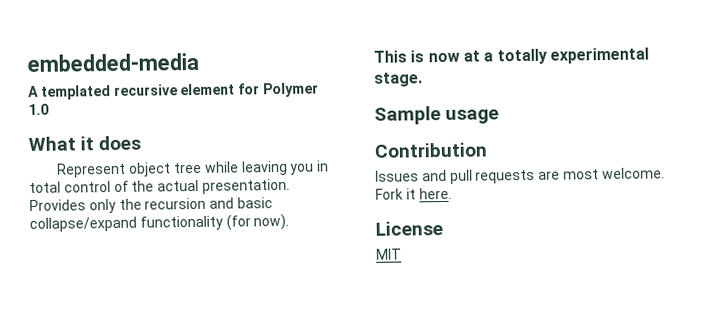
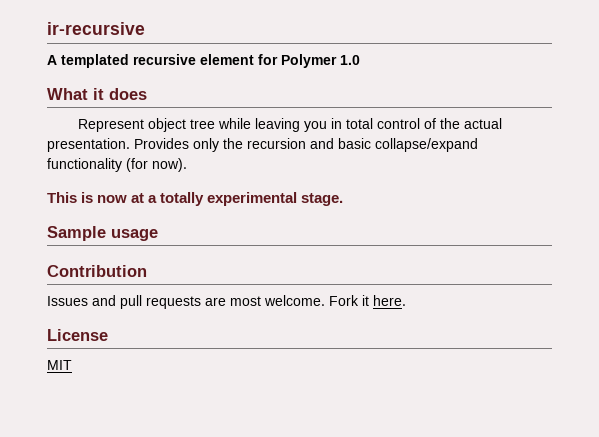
- embedded-media
+ ir-recursive

